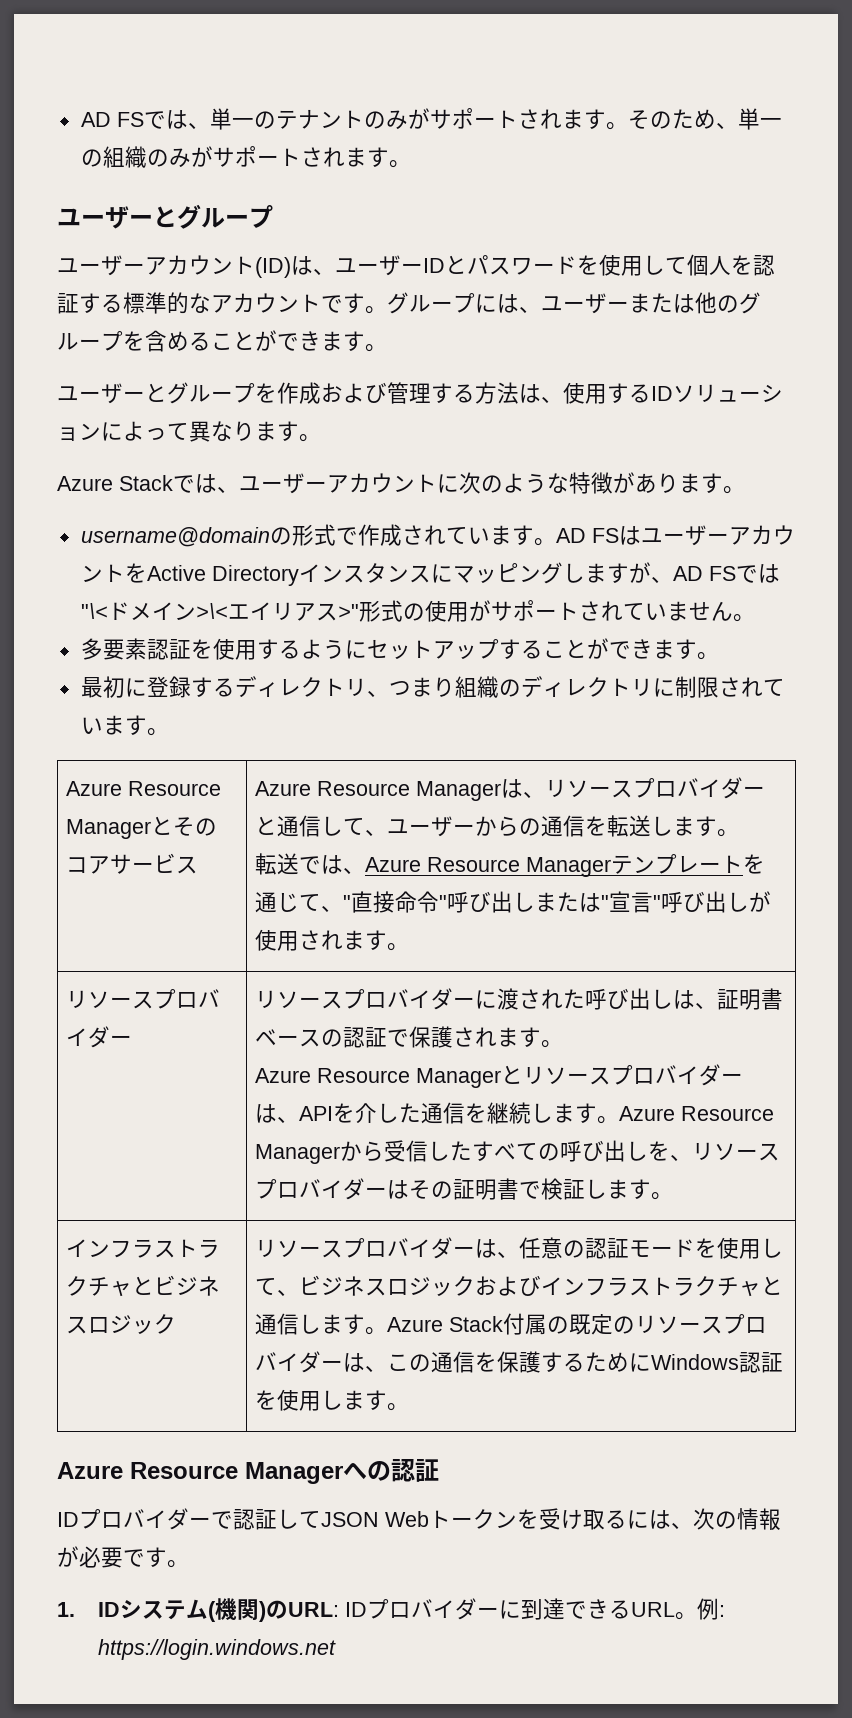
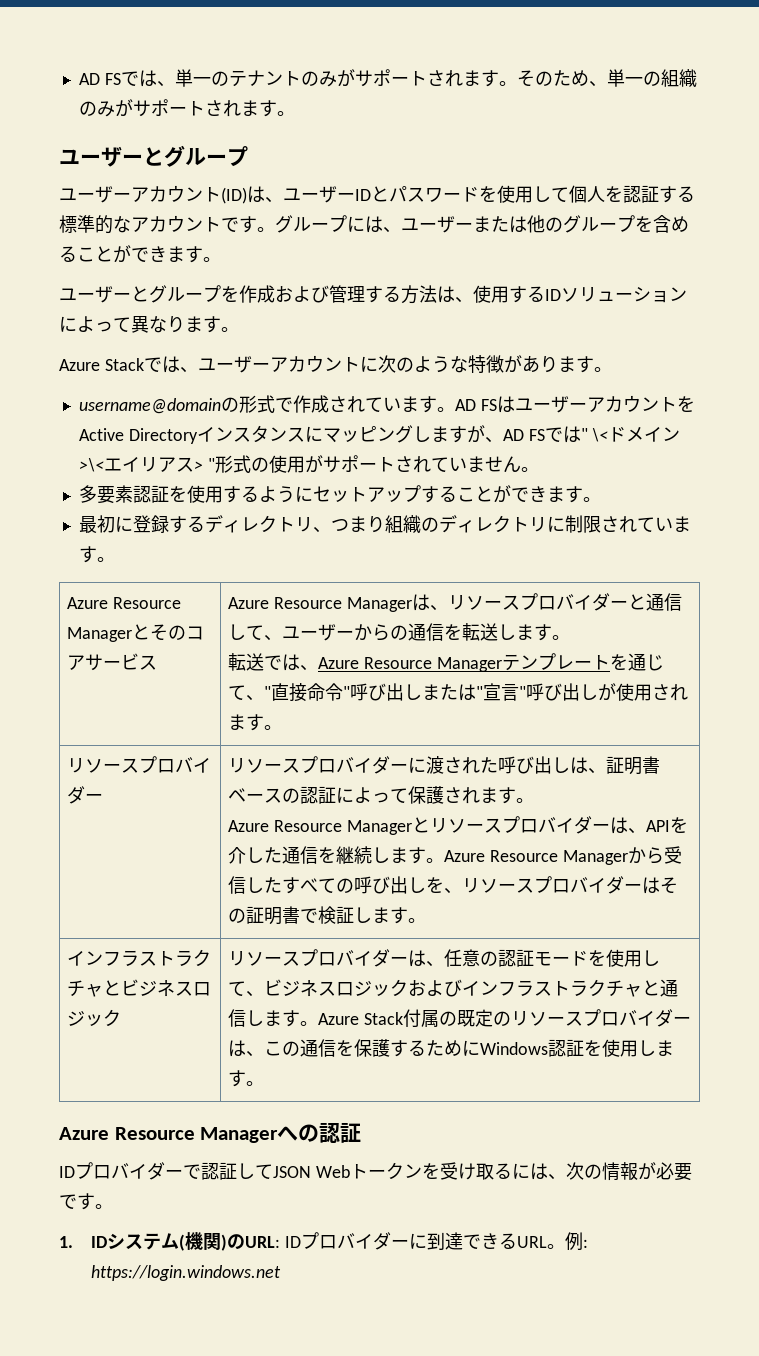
- AD FSはユーザーアカウントをActive Directoryインスタンスにマッピングしますが、AD FSでは"\<ドメイン>\<エイリアス>"形式の使用がサポートされていません。
+ AD FSはユーザーアカウントをActive Directoryインスタンスにマッピングしますが、AD FSでは" \<ドメイン>\<エイリアス> "形式の使用がサポートされていません。
- リソースプロバイダーに渡された呼び出しは、証明書ベースの認証で保護されます。
+ リソースプロバイダーに渡された呼び出しは、証明書ベースの認証によって保護されます。

